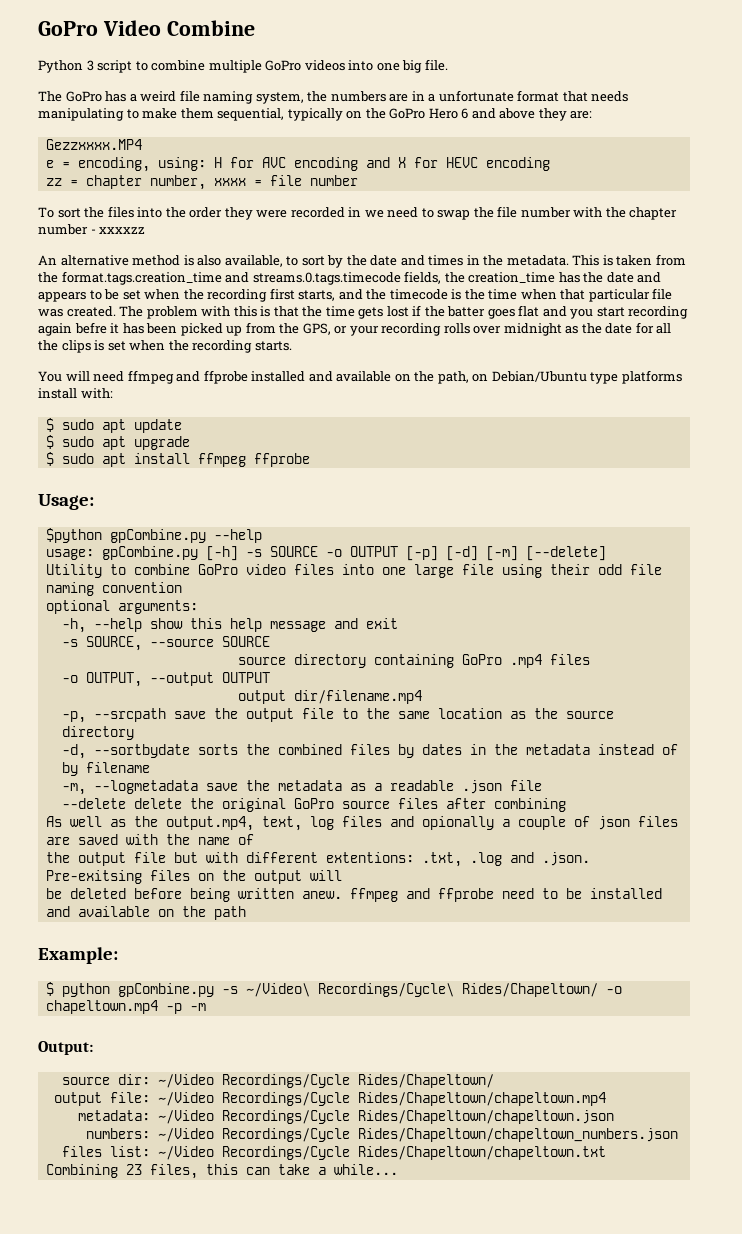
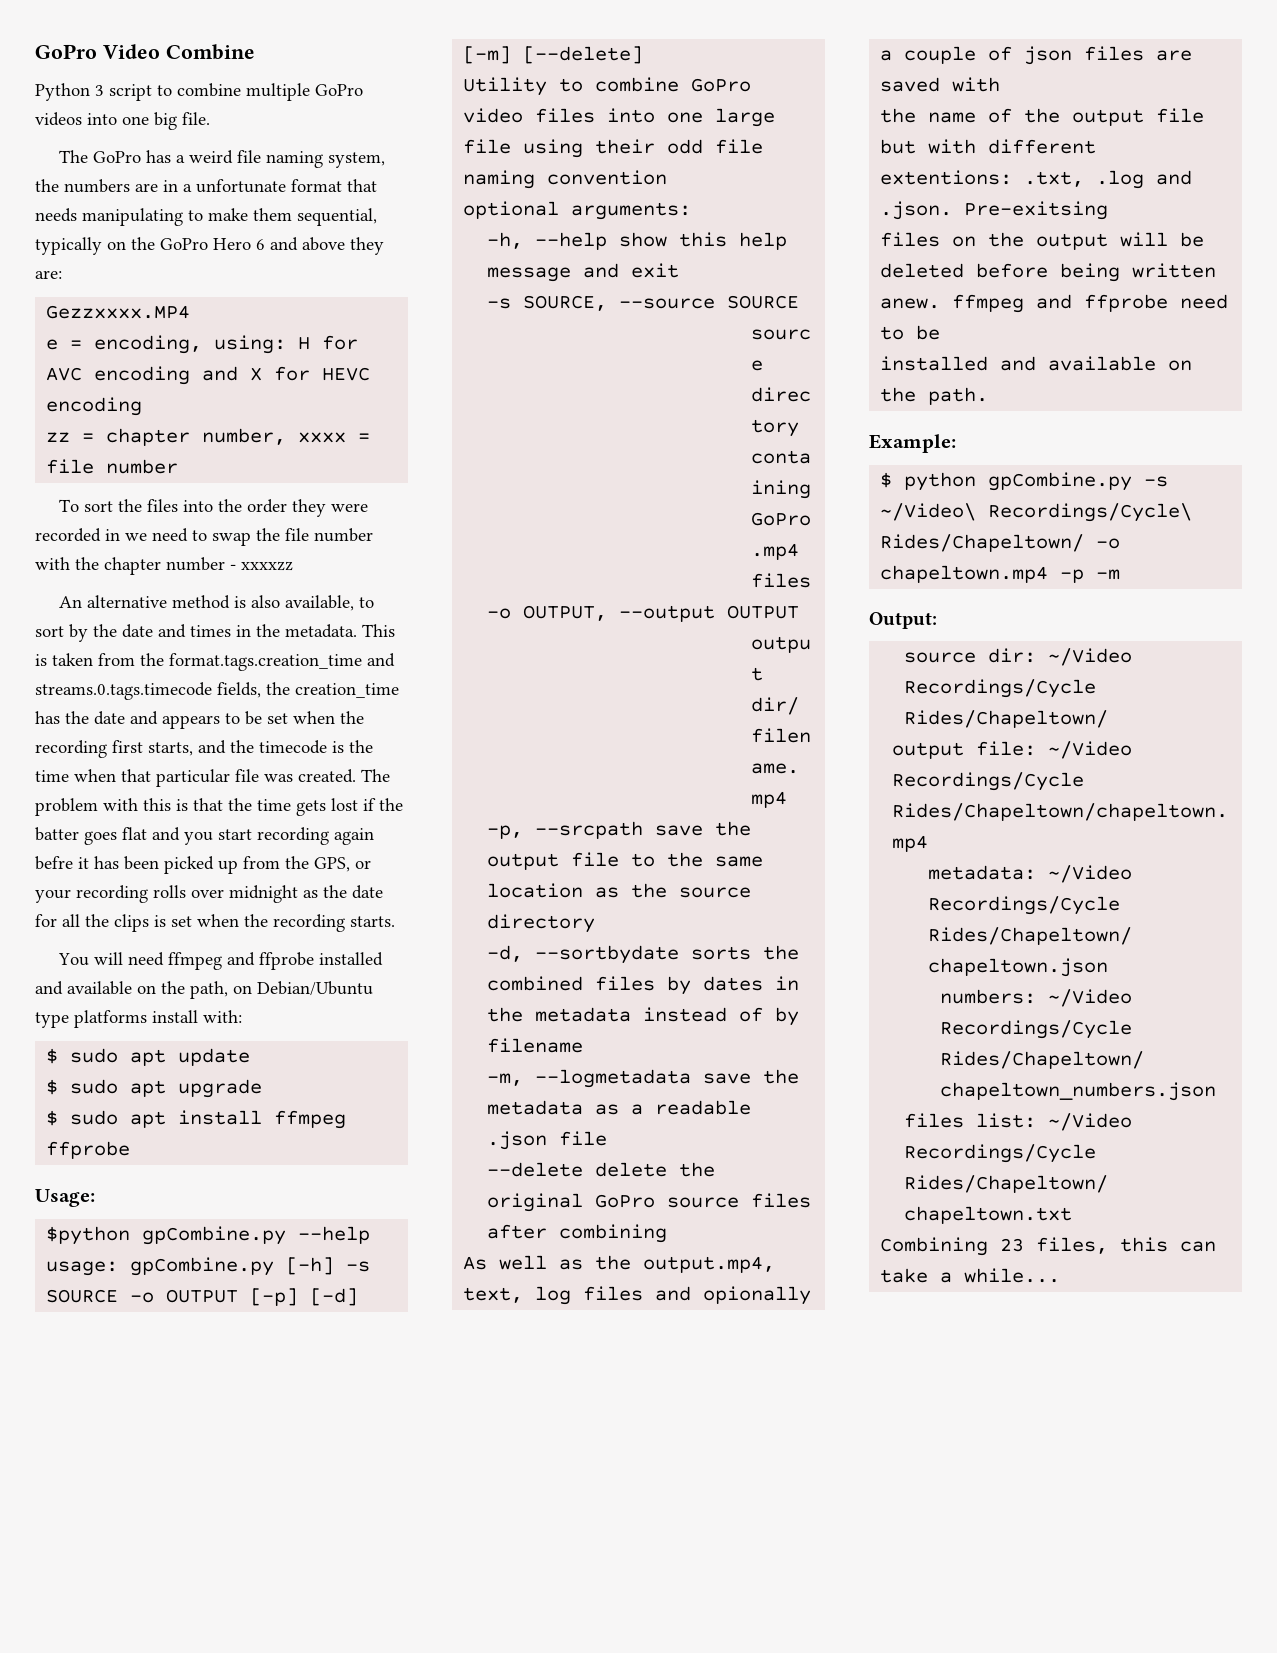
- As well as the output.mp4, text, log files and opionally a couple of json files are saved with the name of
- the output file but with different extentions: .txt, .log and .json. Pre-exitsing files on the output will
- be deleted before being written anew. ffmpeg and ffprobe need to be installed and available on the path
+ As well as the output.mp4, text, log files and opionally a couple of json files are saved with
+ the name of the output file but with different extentions: .txt, .log and .json. Pre-exitsing
+ files on the output will be deleted before being written anew. ffmpeg and ffprobe need to be
+ installed and available on the path.

